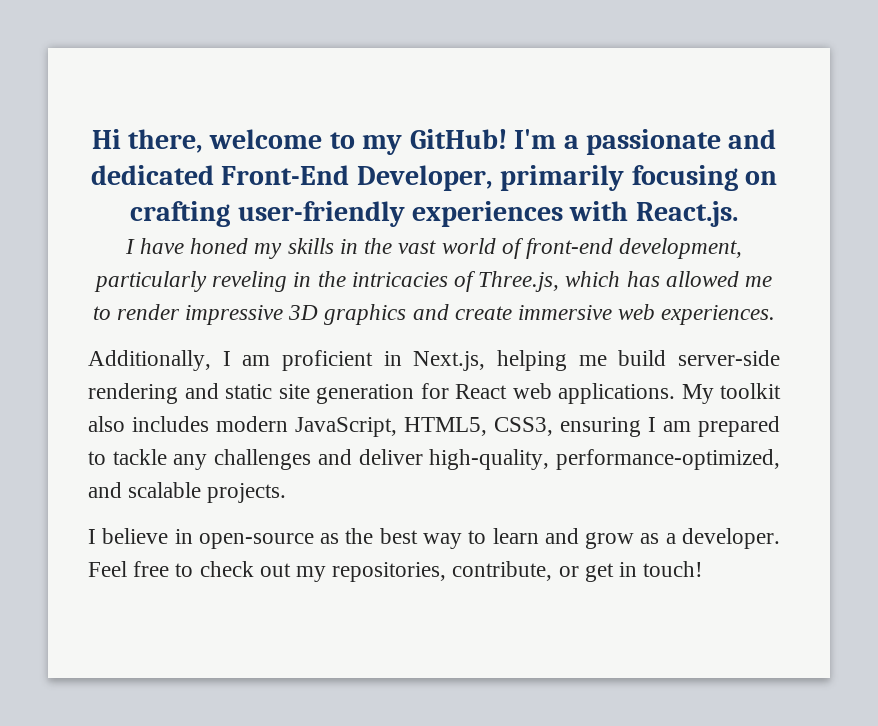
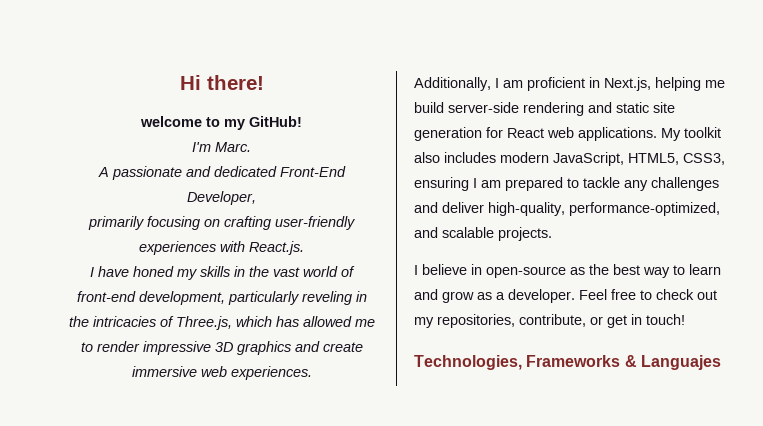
- Hi there, welcome to my GitHub! I'm a passionate and dedicated Front-End Developer, primarily focusing on crafting user-friendly experiences with React.js.
+ Hi there!
+ welcome to my GitHub!
+ I'm Marc.
+ A passionate and dedicated Front-End Developer,
+ primarily focusing on crafting user-friendly experiences with React.js.
+ Technologies, Frameworks & Languajes

